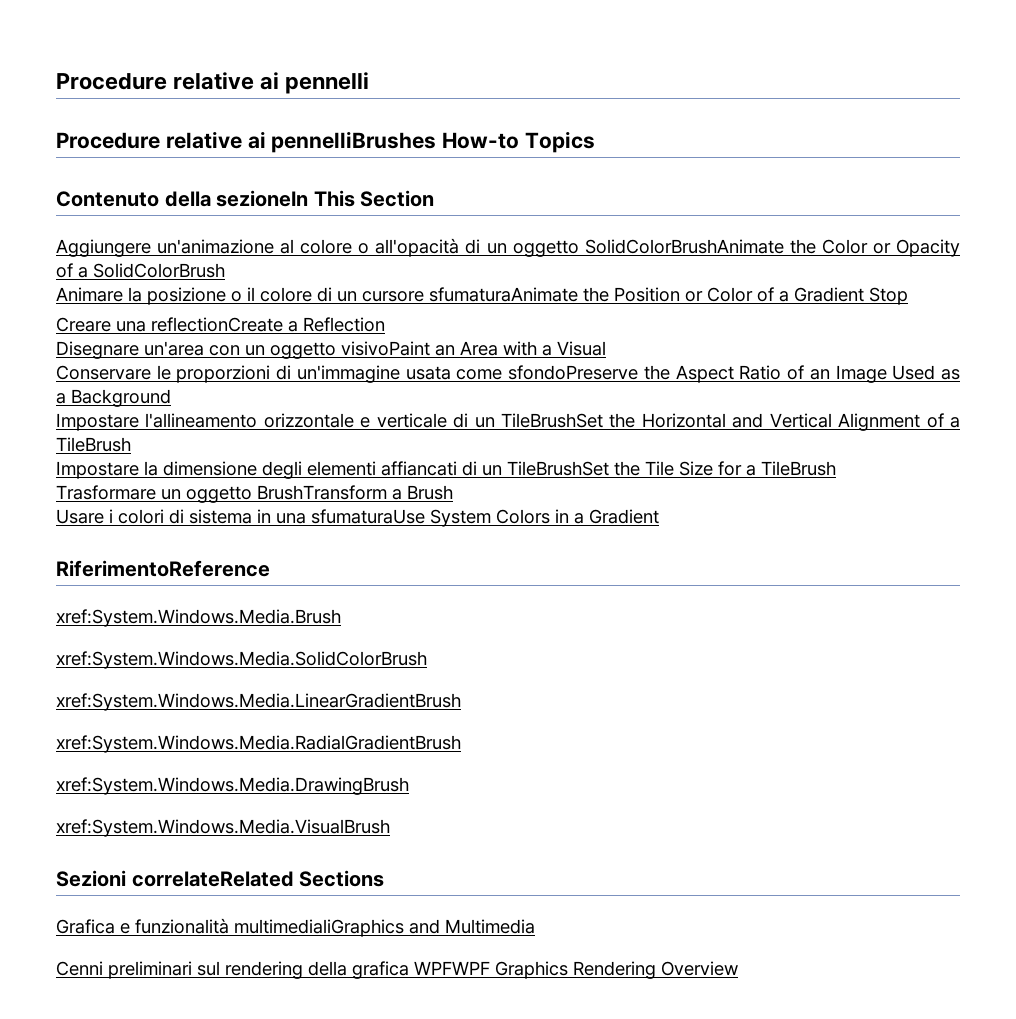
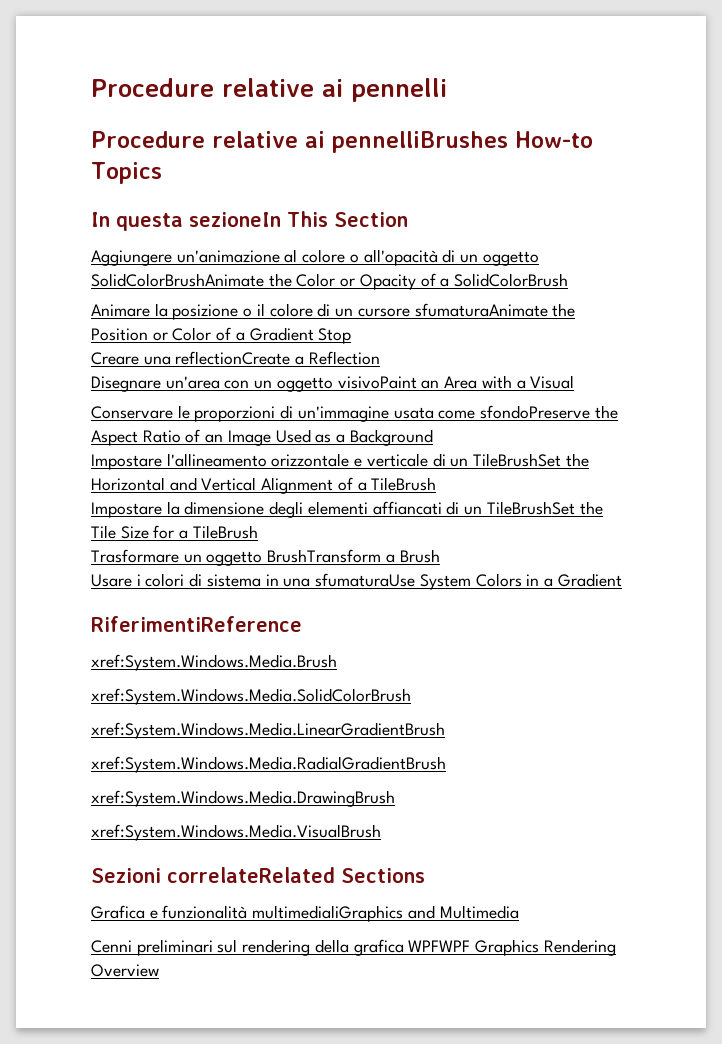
- Contenuto della sezioneIn This Section
+ In questa sezioneIn This Section
- RiferimentoReference
+ RiferimentiReference

